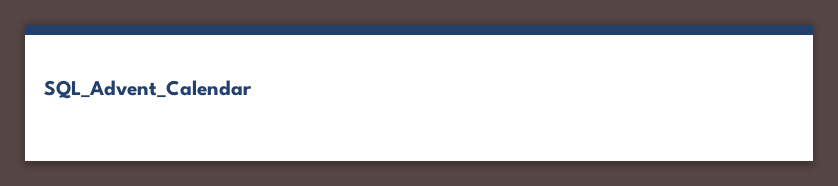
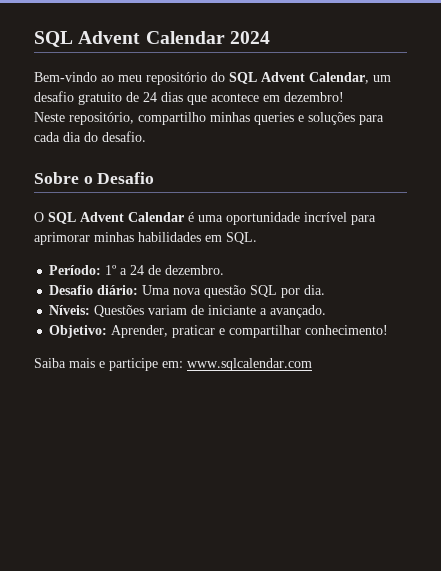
- SQL_Advent_Calendar
+ SQL Advent Calendar 2024
+ Bem-vindo ao meu repositório do SQL Advent Calendar, um desafio gratuito de 24 dias que acontece em dezembro!
+ Neste repositório, compartilho minhas queries e soluções para cada dia do desafio.
+ Sobre o Desafio
+ O SQL Advent Calendar é uma oportunidade incrível para aprimorar minhas habilidades em SQL.
+ Período: 1º a 24 de dezembro.
+ Desafio diário: Uma nova questão SQL por dia.
+ Níveis: Questões variam de iniciante a avançado.
+ Objetivo: Aprender, praticar e compartilhar conhecimento!
+ Saiba mais e participe em: www.sqlcalendar.com

